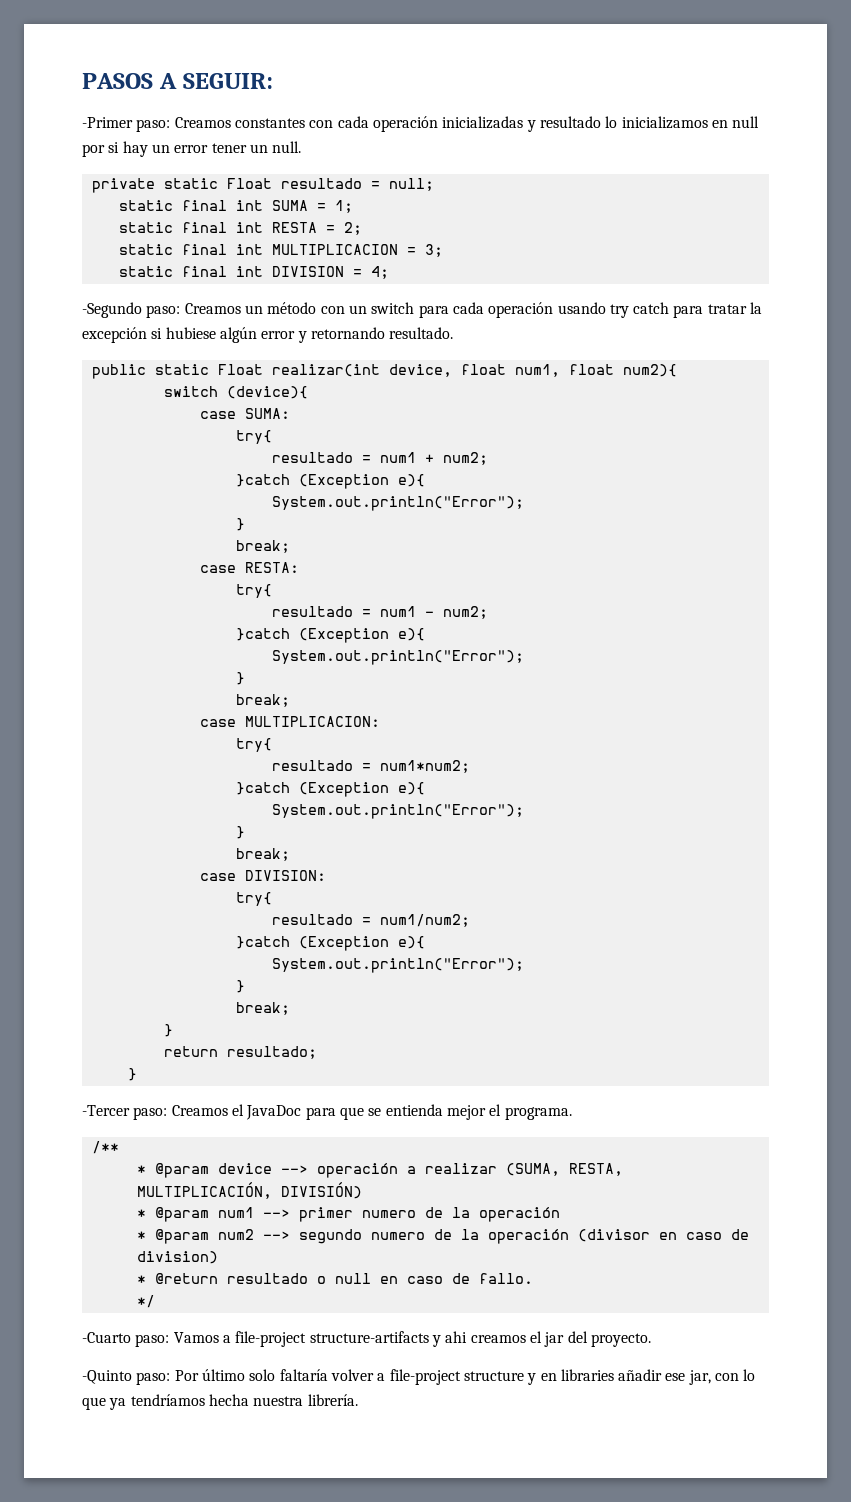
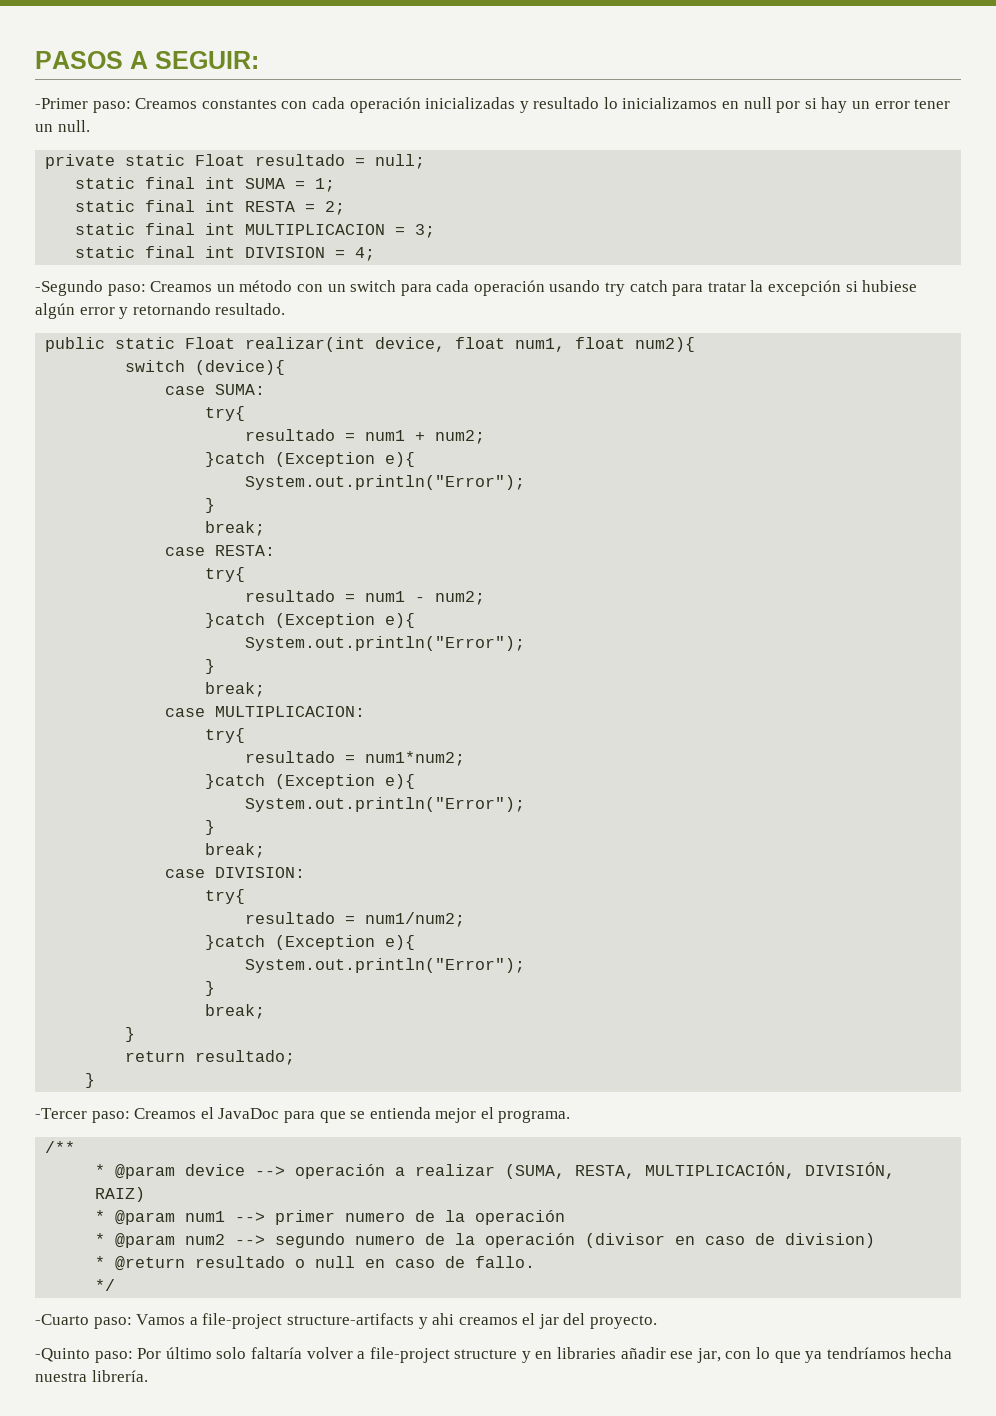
- * @param device --> operación a realizar (SUMA, RESTA, MULTIPLICACIÓN, DIVISIÓN)
+ * @param device --> operación a realizar (SUMA, RESTA, MULTIPLICACIÓN, DIVISIÓN, RAIZ)

